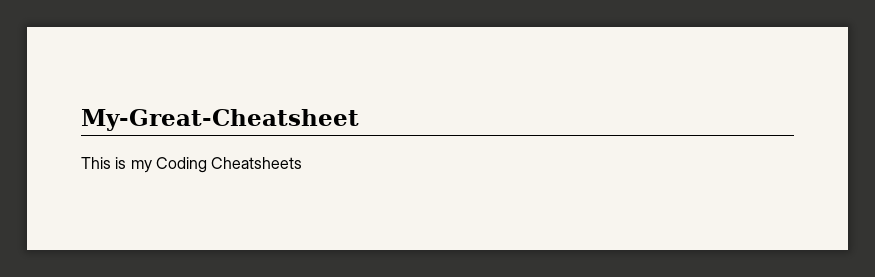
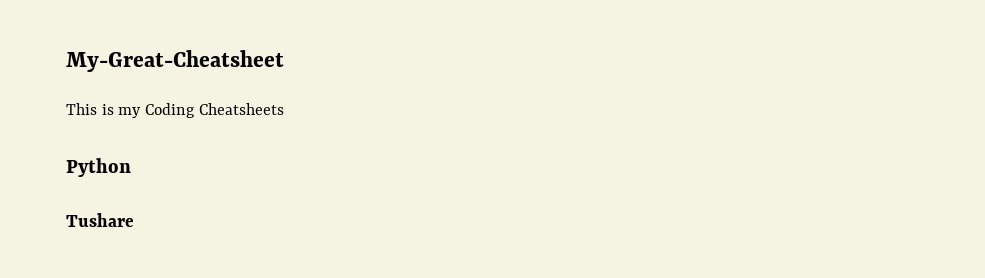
+ Python
+ Tushare

